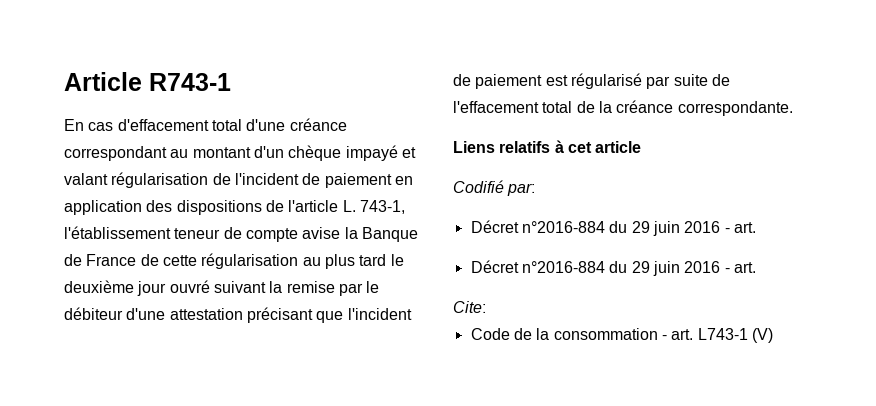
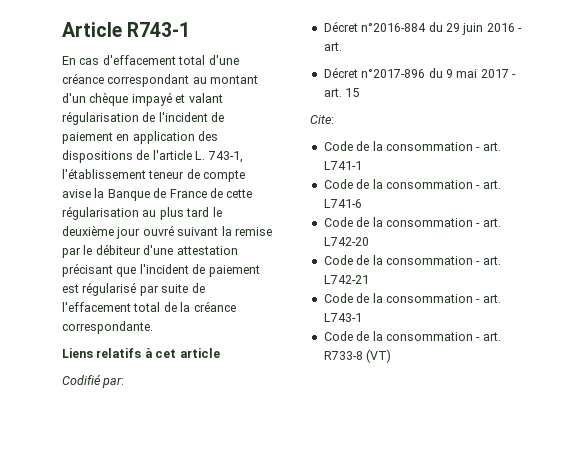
  Codifié par:
  Décret n°2016-884 du 29 juin 2016 - art.
- Décret n°2016-884 du 29 juin 2016 - art.
+ Décret n°2017-896 du 9 mai 2017 - art. 15
+ Code de la consommation - art. L741-1
+ Code de la consommation - art. L741-6
+ Code de la consommation - art. L742-20
+ Code de la consommation - art. L742-21
- Code de la consommation - art. L743-1 (V)
+ Code de la consommation - art. L743-1
+ Code de la consommation - art. R733-8 (VT)

